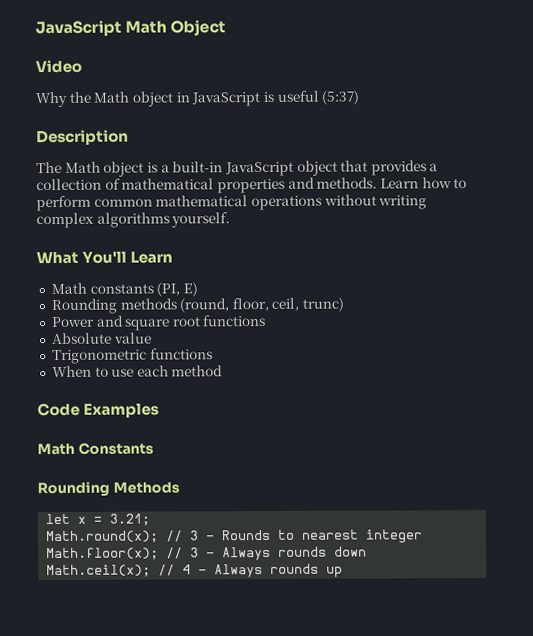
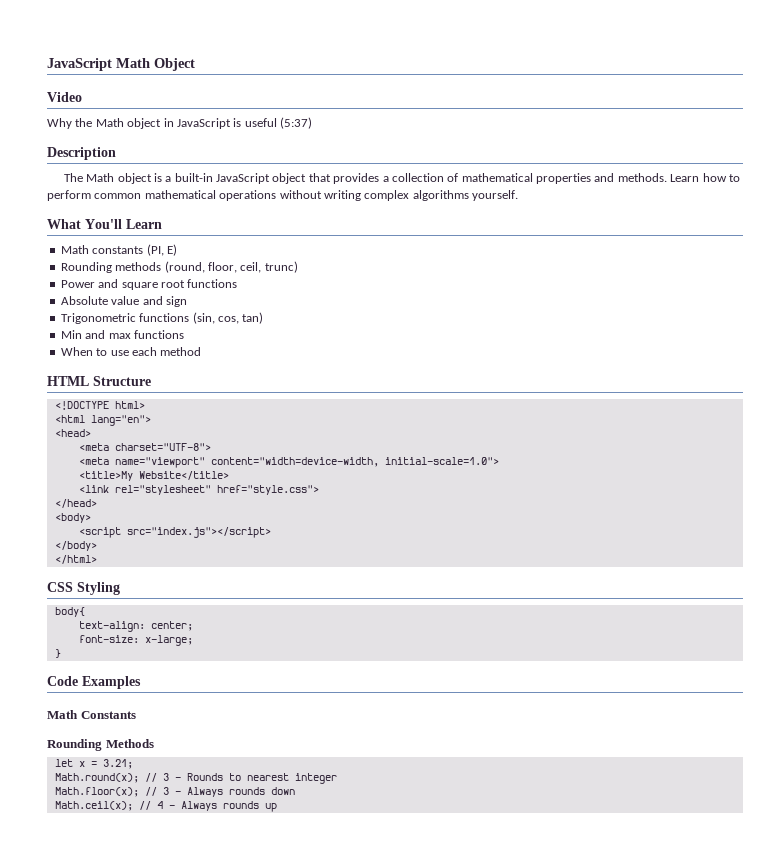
- Absolute value
+ Absolute value and sign
- Trigonometric functions
+ Trigonometric functions (sin, cos, tan)
+ Min and max functions
+ HTML Structure
+ <!DOCTYPE html>
+ <html lang="en">
+ <head>
+ <meta charset="UTF-8">
+ <meta name="viewport" content="width=device-width, initial-scale=1.0">
+ <title>My Website</title>
+ <link rel="stylesheet" href="style.css">
+ </head>
+ <body>
+ <script src="index.js"></script>
+ </body>
+ </html>
+ CSS Styling
+ body{
+ text-align: center;
+ font-size: x-large;
+ }

